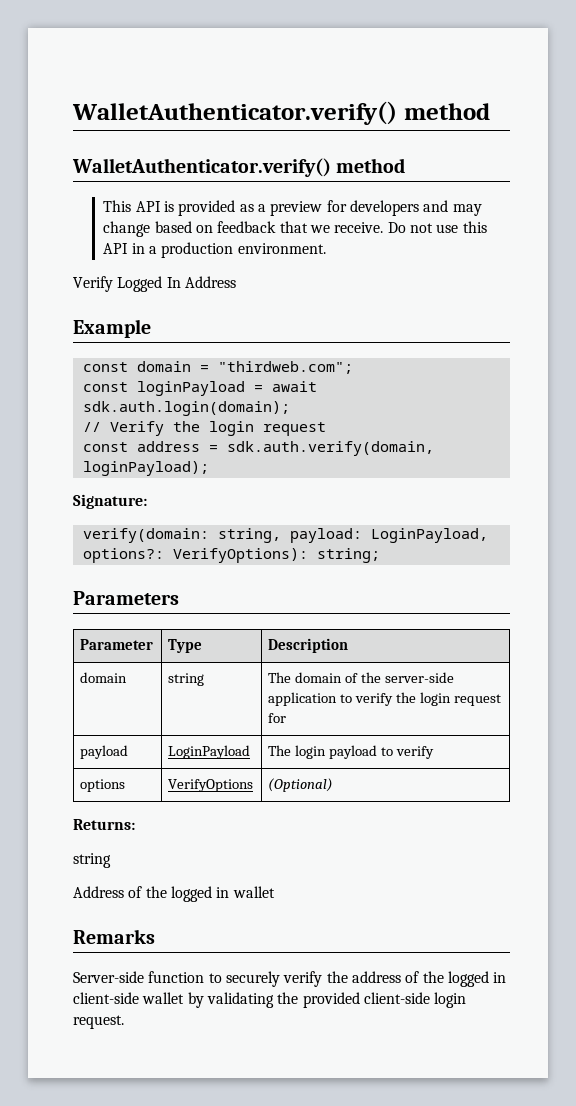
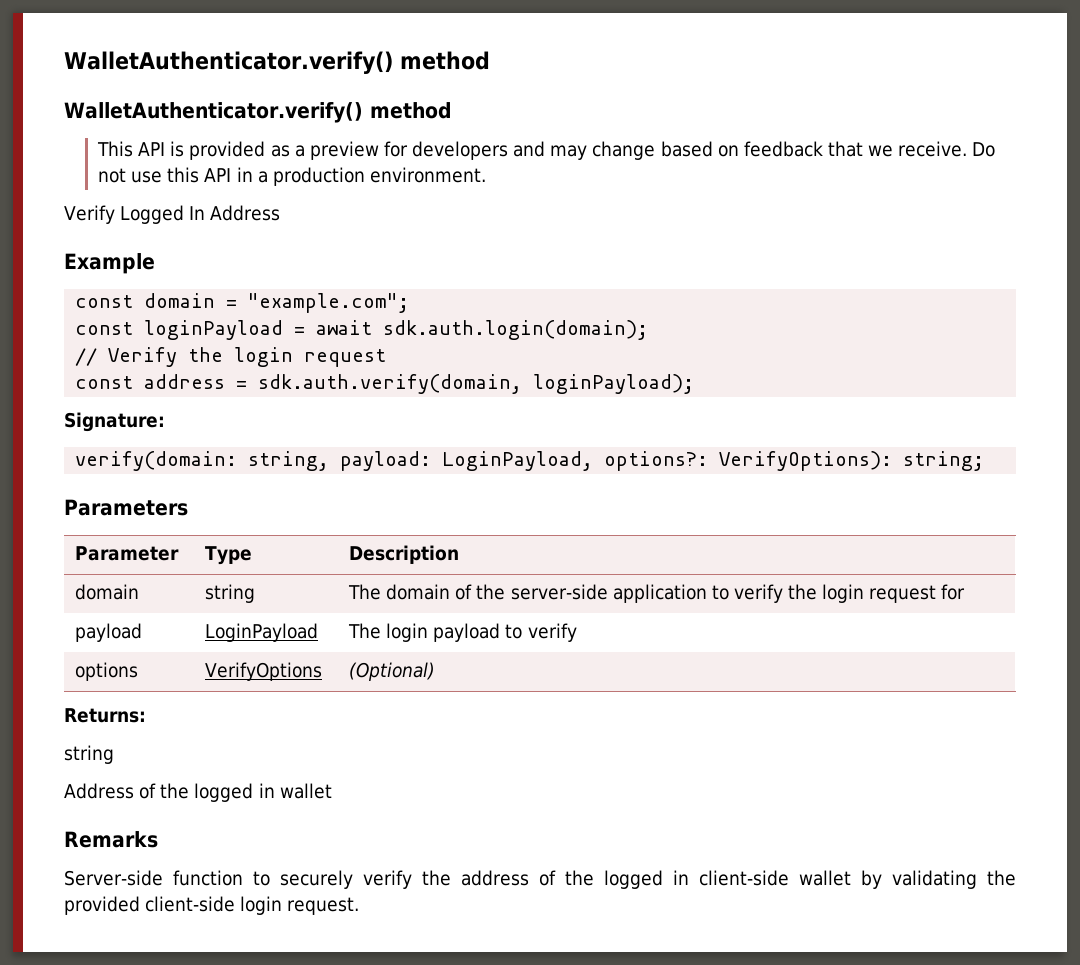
- const domain = "thirdweb.com";
+ const domain = "example.com";

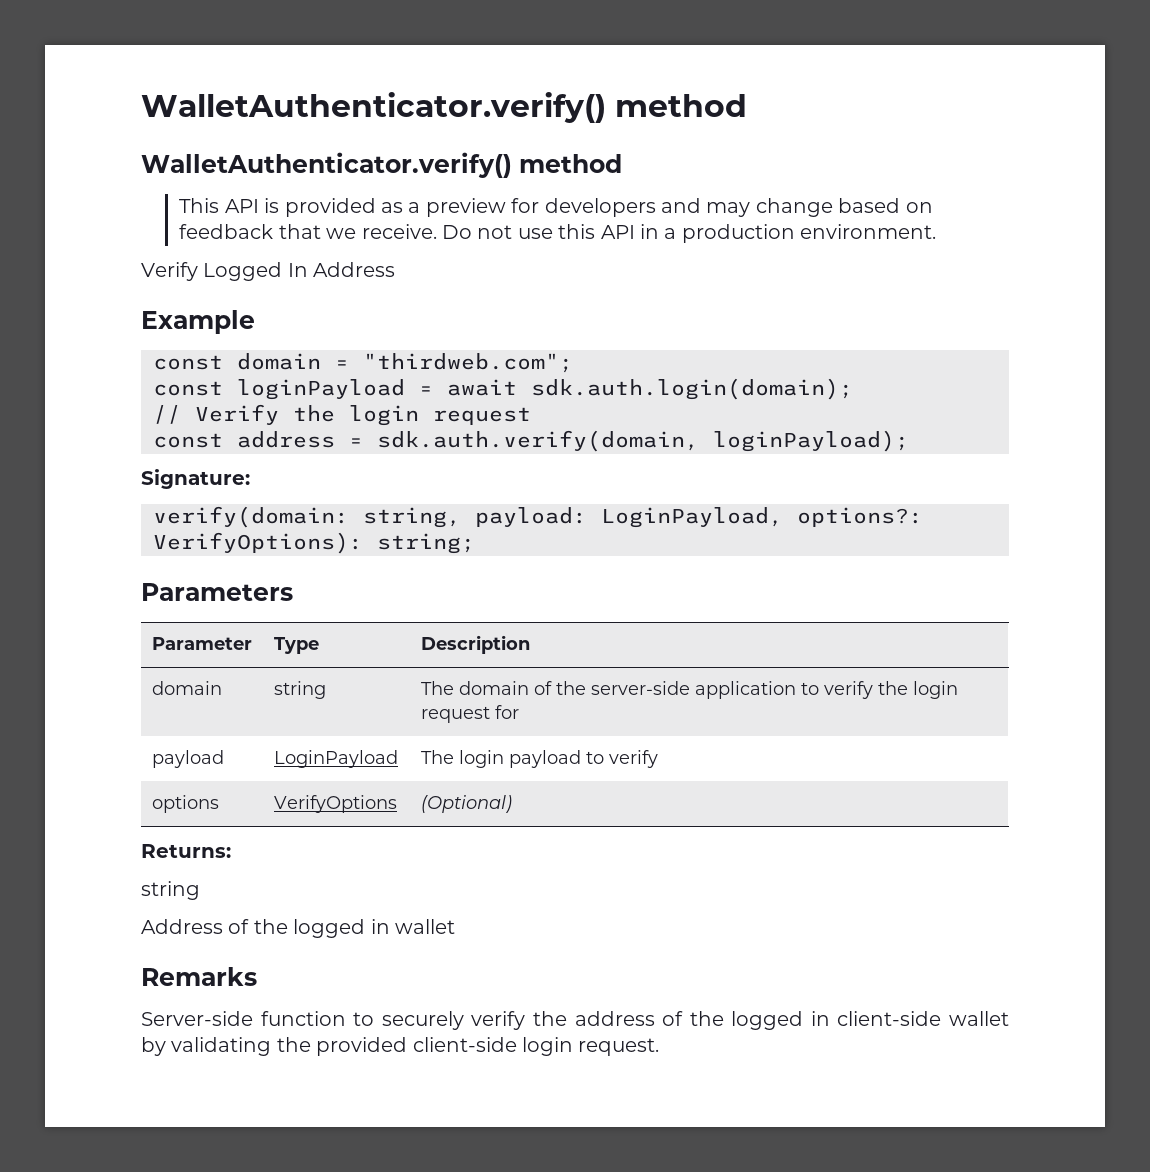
- const domain = "example.com";
+ const domain = "thirdweb.com";

